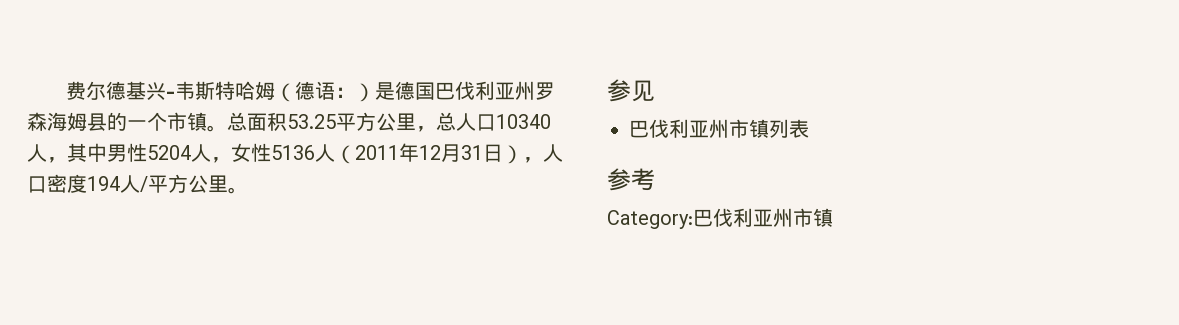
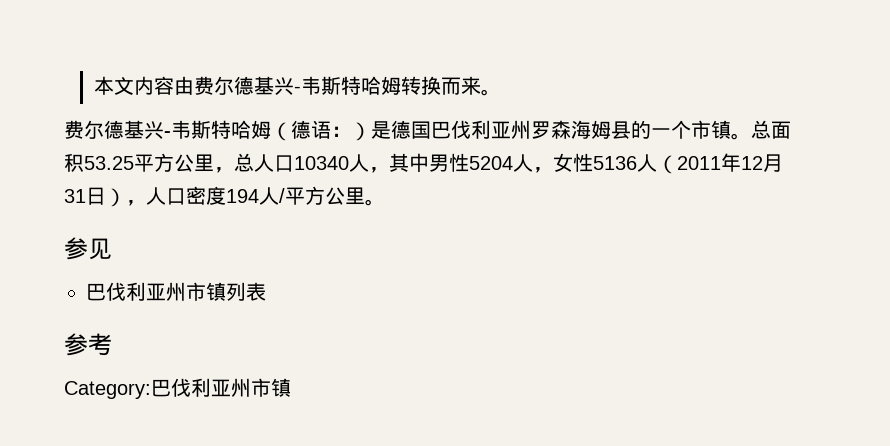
+ 本文内容由费尔德基兴-韦斯特哈姆转换而来。

